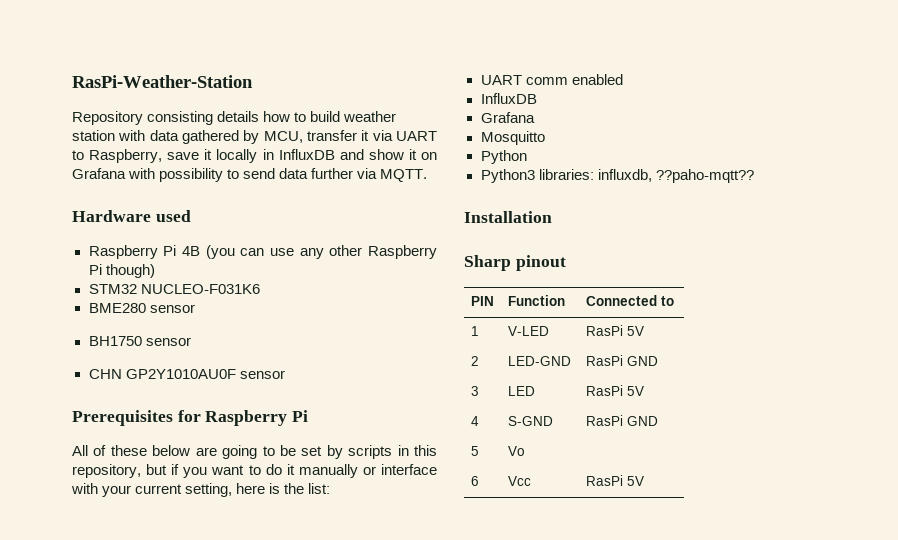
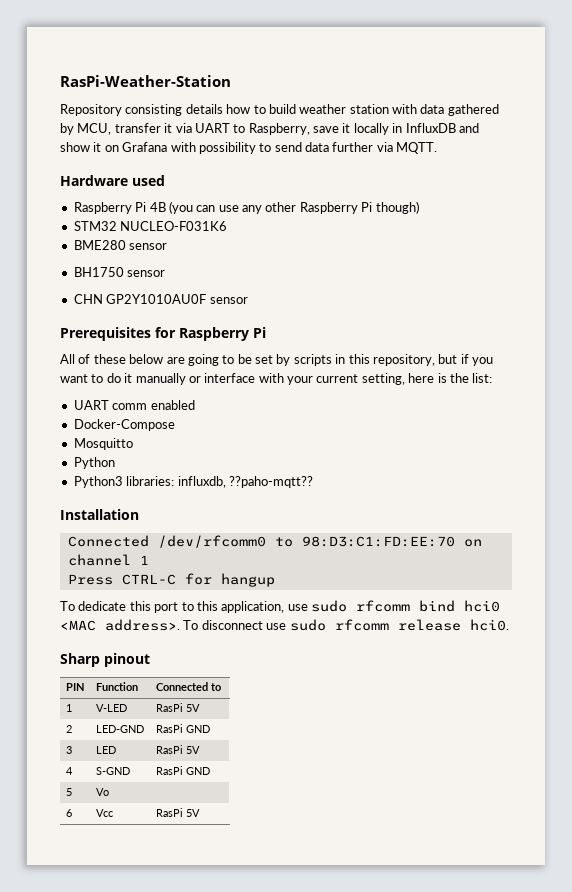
  UART comm enabled
- InfluxDB
- Grafana
+ Docker-Compose
+ Connected /dev/rfcomm0 to 98:D3:C1:FD:EE:70 on channel 1
+ Press CTRL-C for hangup
+ To dedicate this port to this application, use sudo rfcomm bind hci0 <MAC address>. To disconnect use sudo rfcomm release hci0.

